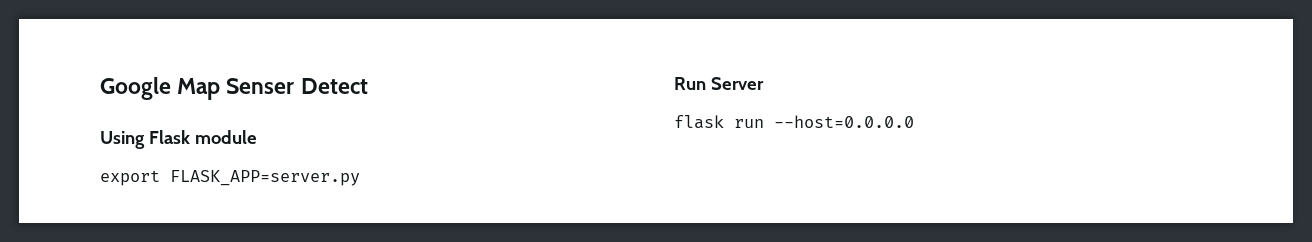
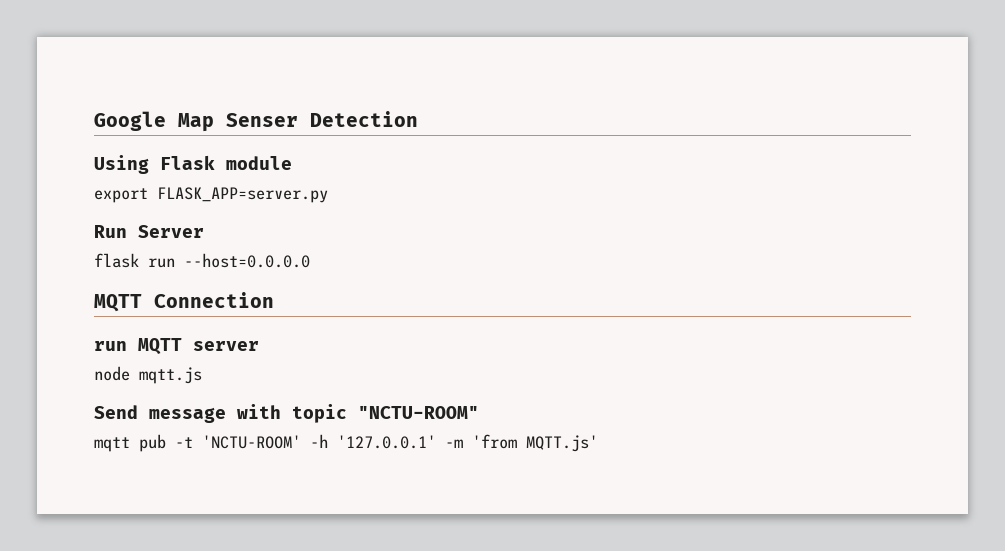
- Google Map Senser Detect
+ Google Map Senser Detection
+ MQTT Connection
+ run MQTT server
+ node mqtt.js
+ Send message with topic "NCTU-ROOM"
+ mqtt pub -t 'NCTU-ROOM' -h '127.0.0.1' -m 'from MQTT.js'

